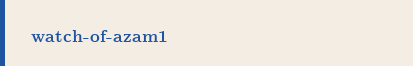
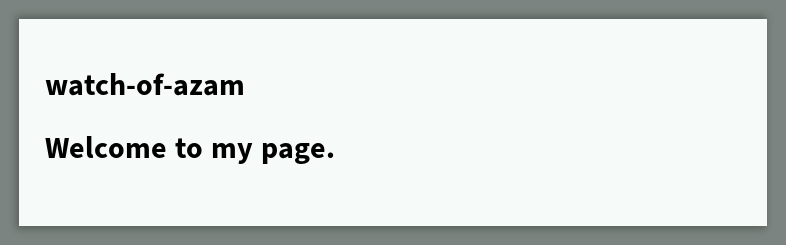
- watch-of-azam1
+ watch-of-azam
+ Welcome to my page.

